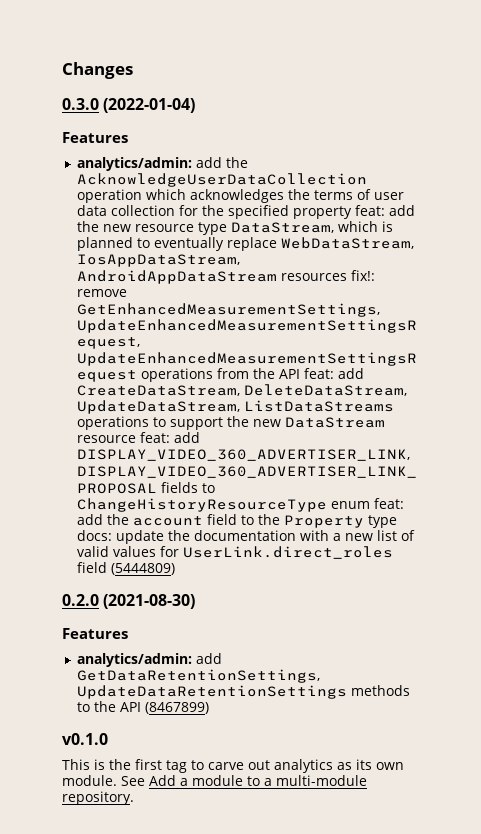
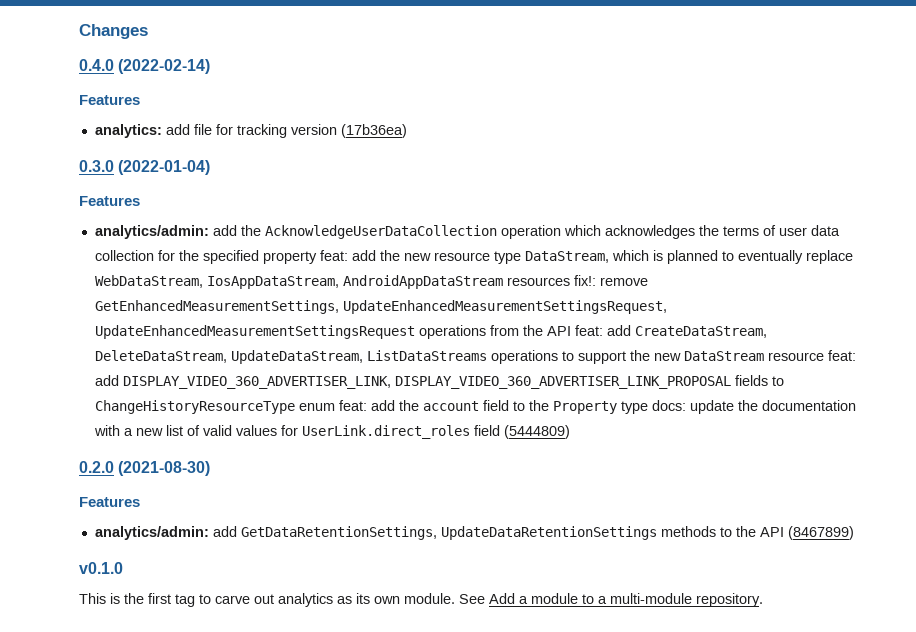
+ 0.4.0 (2022-02-14)
+ Features
+ analytics: add file for tracking version (17b36ea)

